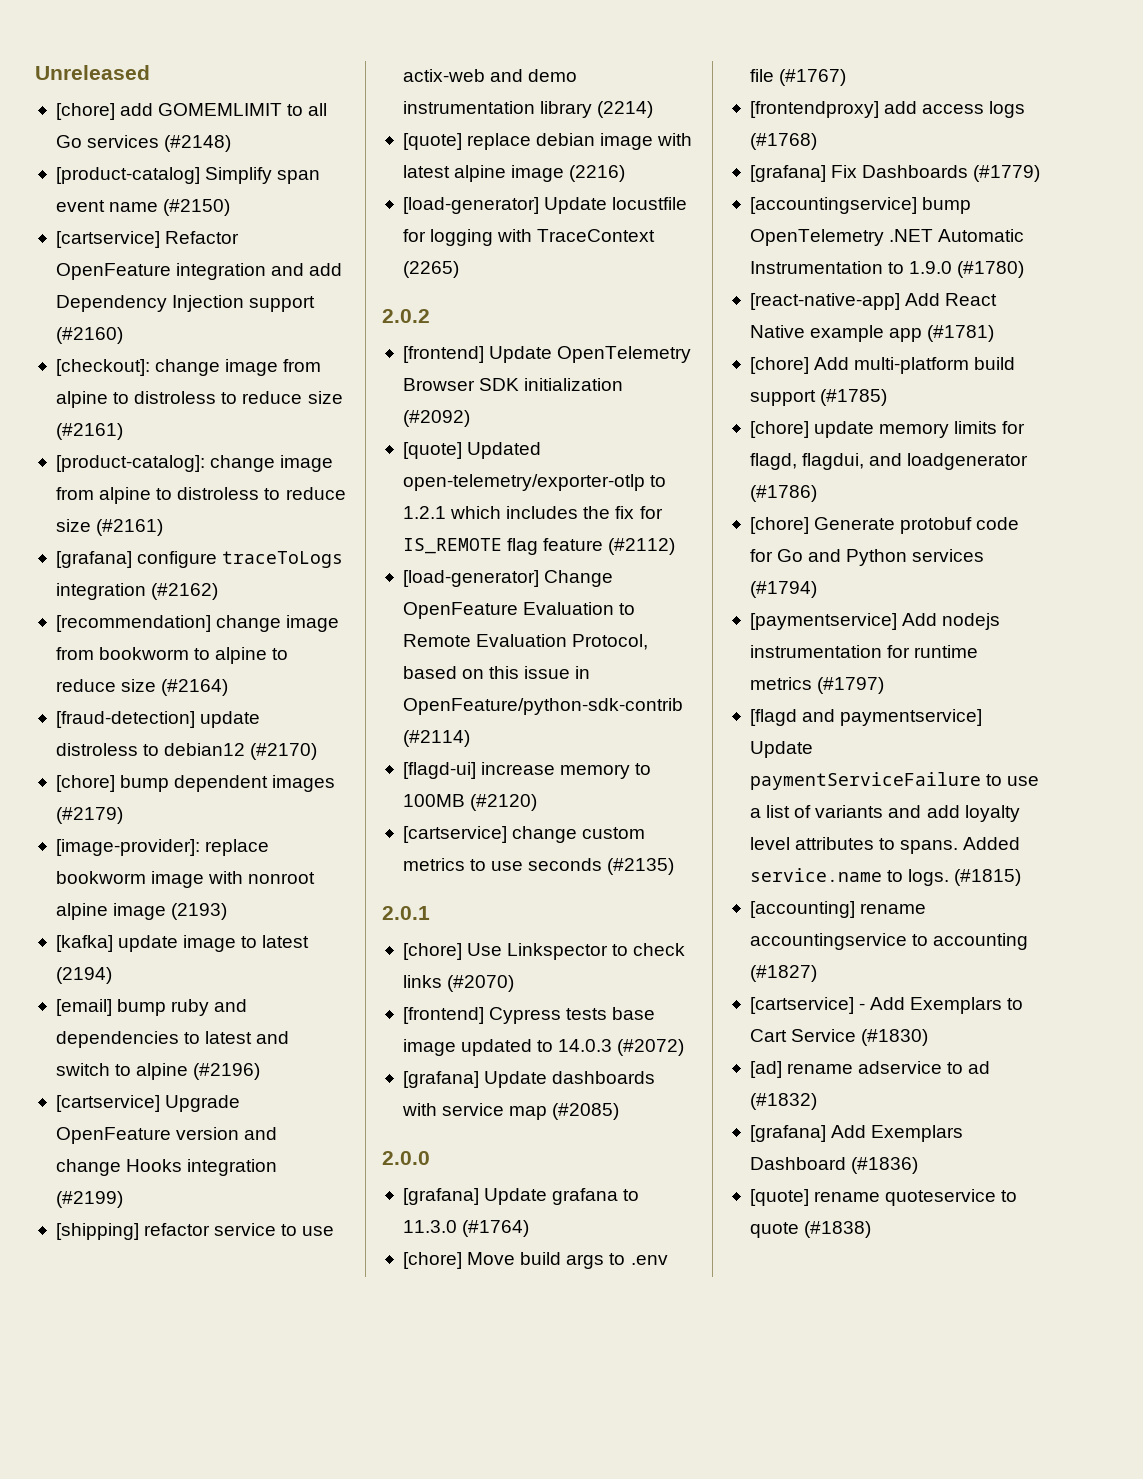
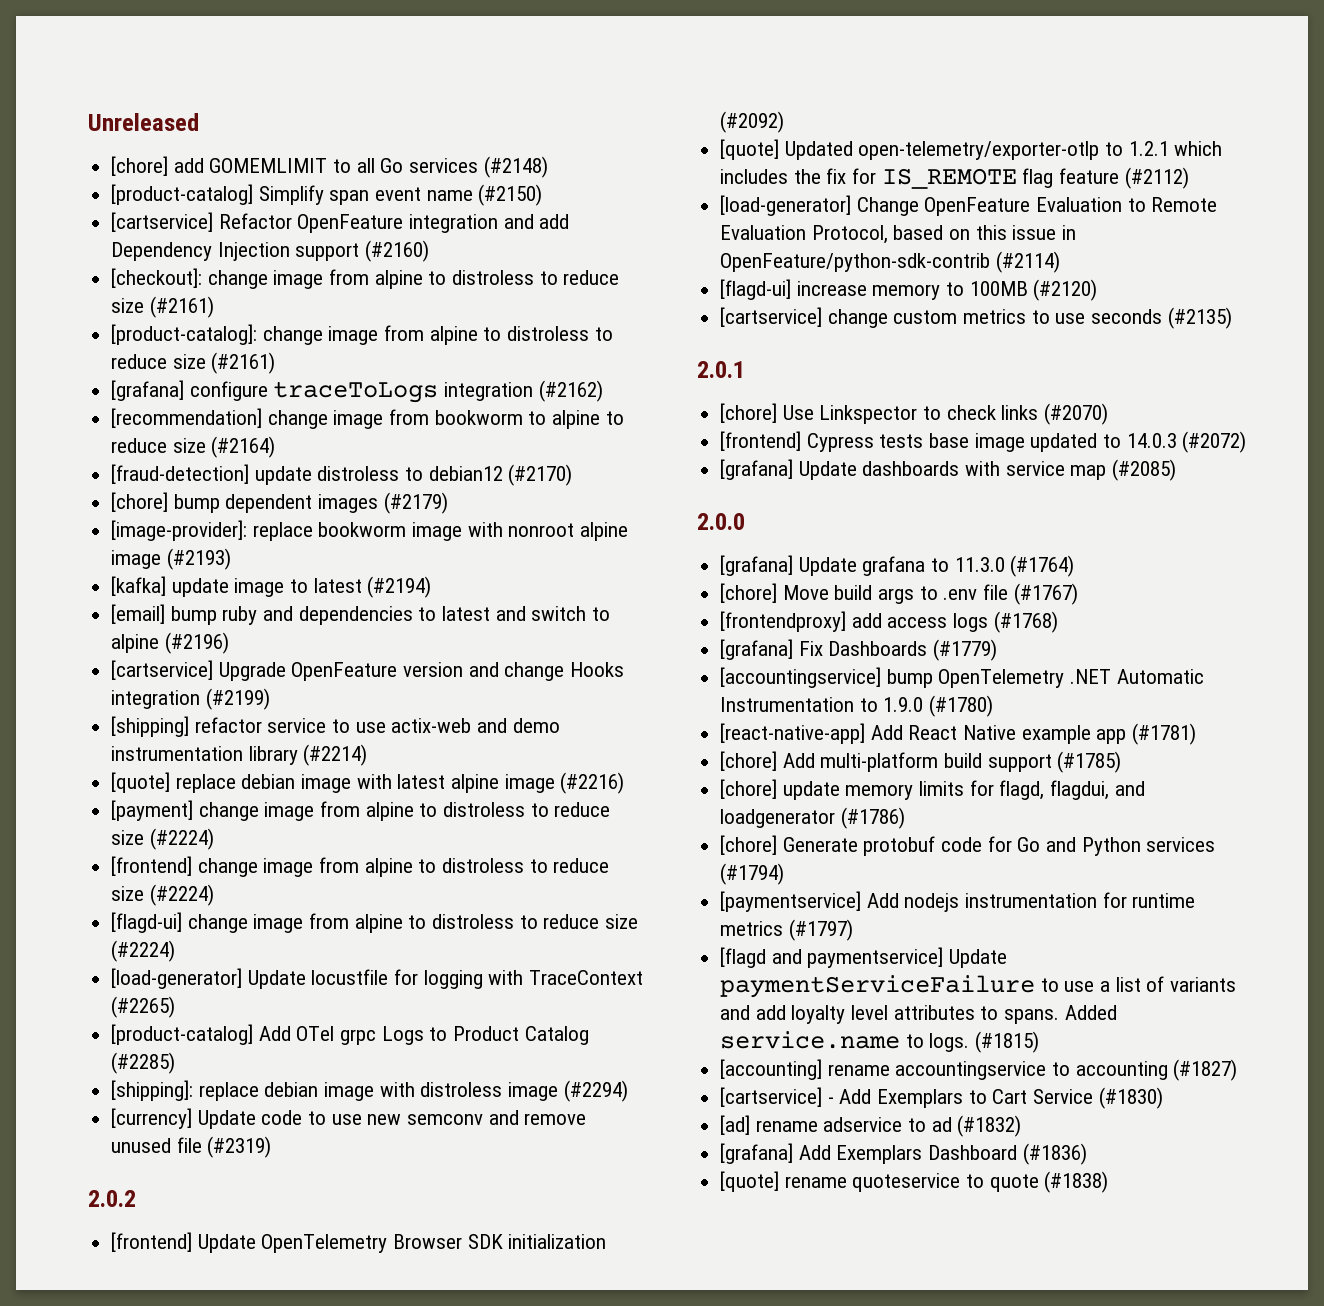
- [image-provider]: replace bookworm image with nonroot alpine image (2193)
+ [image-provider]: replace bookworm image with nonroot alpine image (#2193)
- [kafka] update image to latest (2194)
+ [kafka] update image to latest (#2194)
- [shipping] refactor service to use actix-web and demo instrumentation library (2214)
+ [shipping] refactor service to use actix-web and demo instrumentation library (#2214)
- [quote] replace debian image with latest alpine image (2216)
+ [quote] replace debian image with latest alpine image (#2216)
+ [payment] change image from alpine to distroless to reduce size (#2224)
+ [frontend] change image from alpine to distroless to reduce size (#2224)
+ [flagd-ui] change image from alpine to distroless to reduce size (#2224)
- [load-generator] Update locustfile for logging with TraceContext (2265)
+ [load-generator] Update locustfile for logging with TraceContext (#2265)
+ [product-catalog] Add OTel grpc Logs to Product Catalog (#2285)
+ [shipping]: replace debian image with distroless image (#2294)
+ [currency] Update code to use new semconv and remove unused file (#2319)

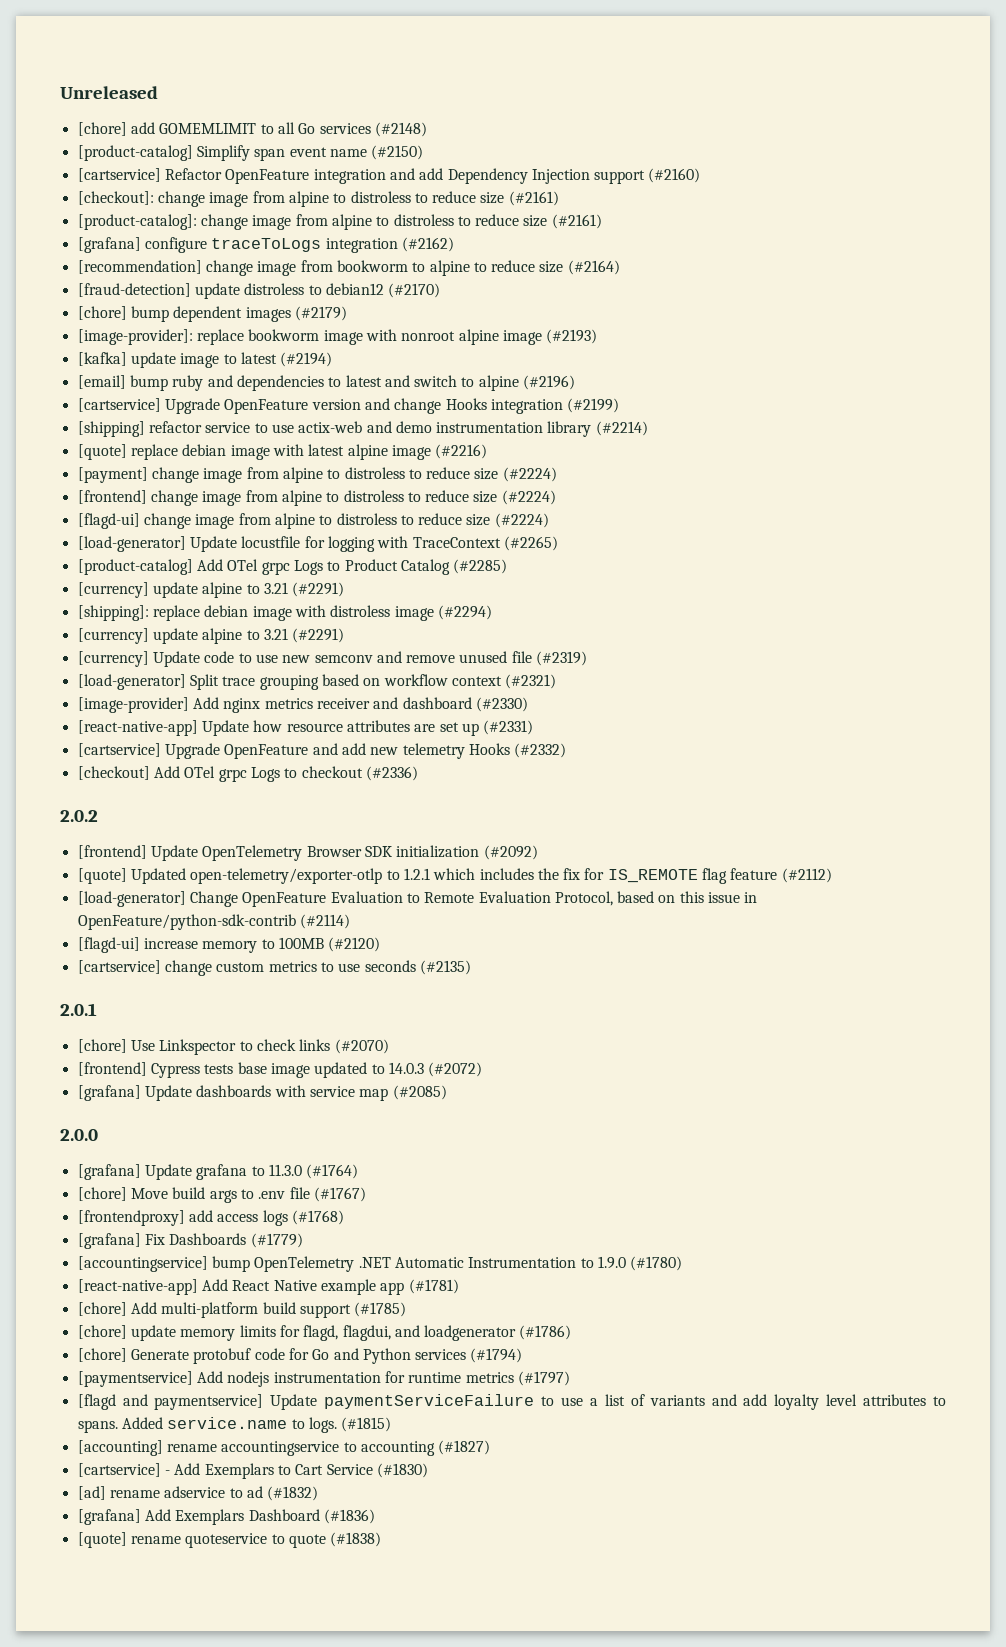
  [product-catalog] Add OTel grpc Logs to Product Catalog (#2285)
+ [currency] update alpine to 3.21 (#2291)
  [shipping]: replace debian image with distroless image (#2294)
+ [currency] update alpine to 3.21 (#2291)
+ [load-generator] Split trace grouping based on workflow context (#2321)
+ [image-provider] Add nginx metrics receiver and dashboard (#2330)
+ [react-native-app] Update how resource attributes are set up (#2331)
+ [cartservice] Upgrade OpenFeature and add new telemetry Hooks (#2332)
+ [checkout] Add OTel grpc Logs to checkout (#2336)

